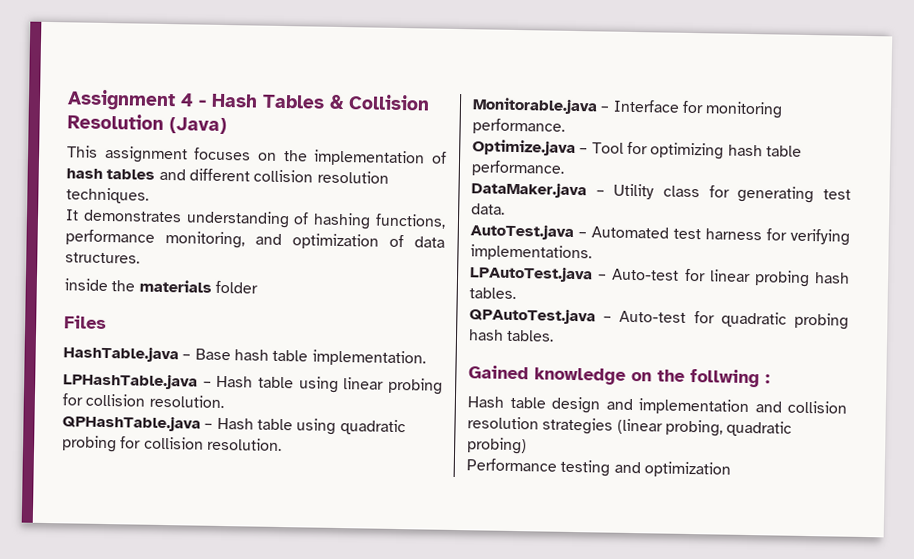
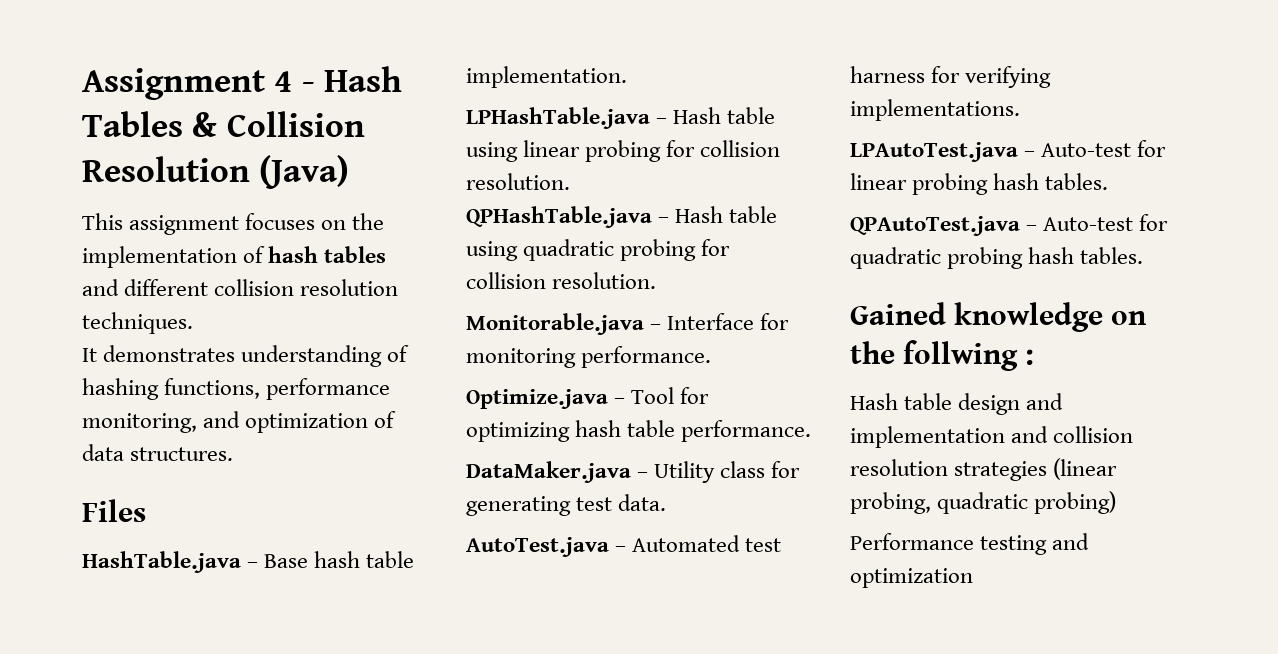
- inside the materials folder

